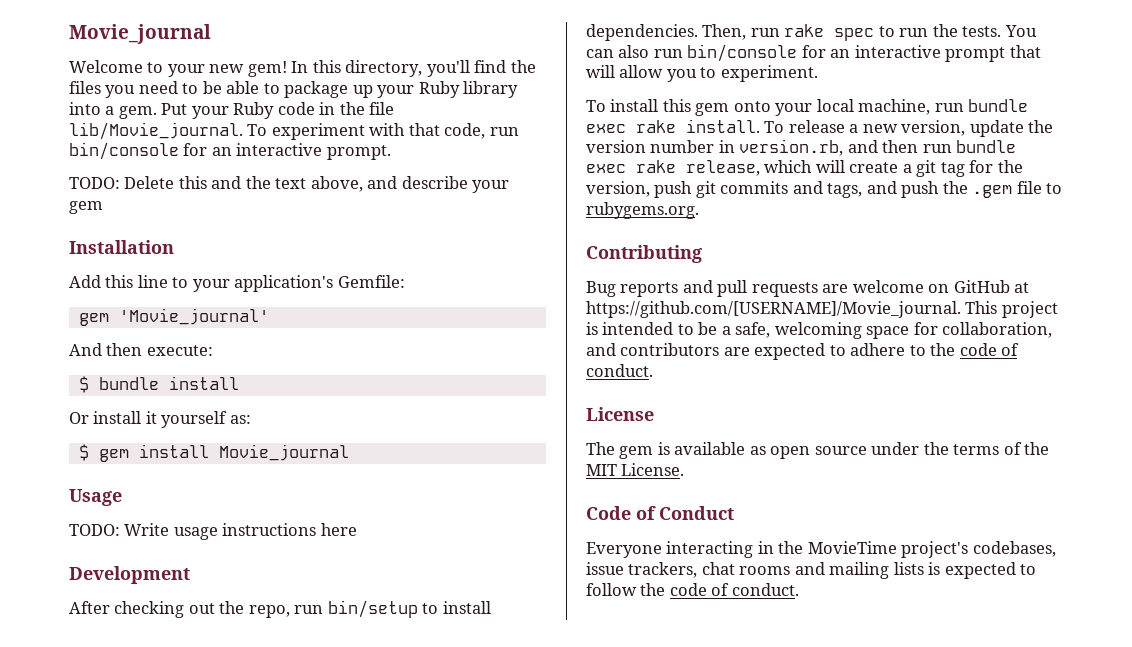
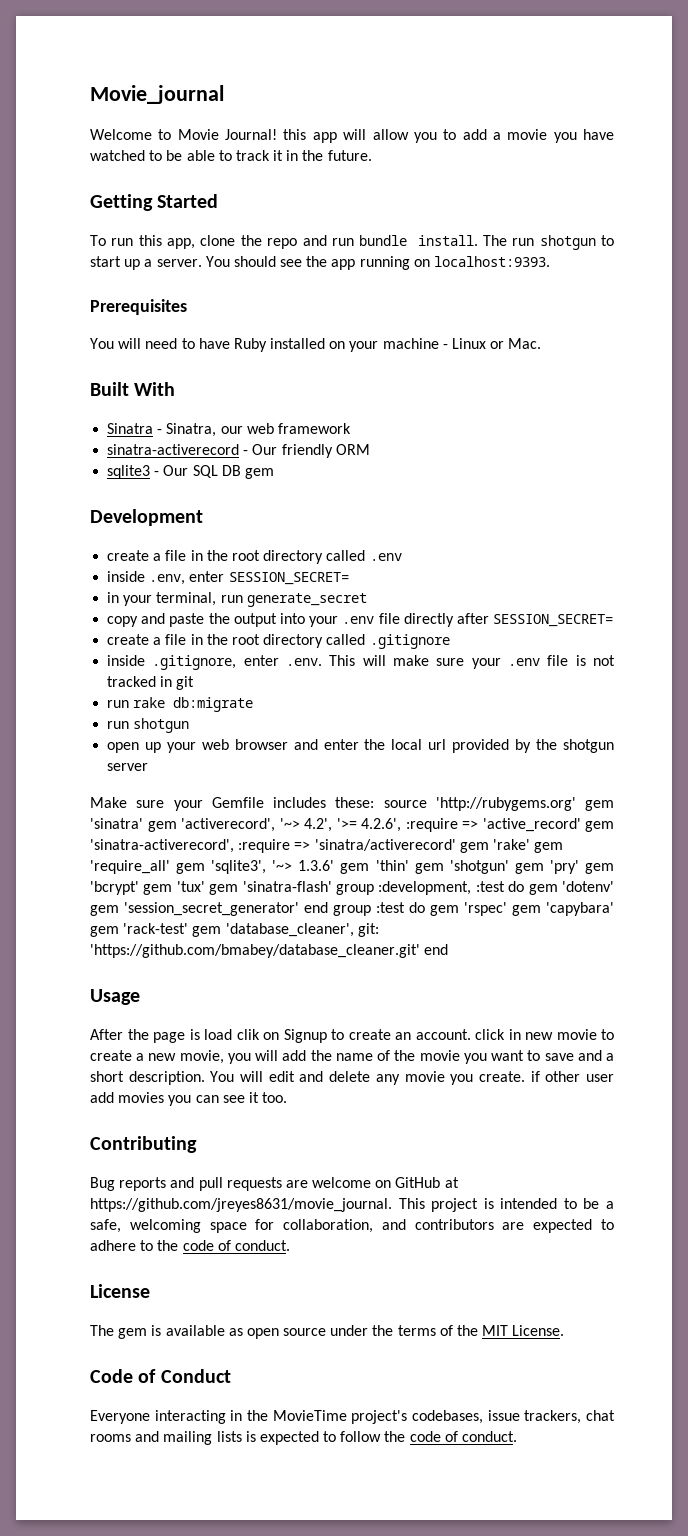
- Welcome to your new gem! In this directory, you'll find the files you need to be able to package up your Ruby library into a gem. Put your Ruby code in the file lib/Movie_journal. To experiment with that code, run bin/console for an interactive prompt.
- TODO: Delete this and the text above, and describe your gem
- Installation
- Add this line to your application's Gemfile:
- gem 'Movie_journal'
- And then execute:
- $ bundle install
- Or install it yourself as:
- $ gem install Movie_journal
+ Welcome to Movie Journal! this app will allow you to add a movie you have watched to be able to track it in the future.
+ Getting Started
+ To run this app, clone the repo and run bundle install. The run shotgun to start up a server. You should see the app running on localhost:9393.
+ Prerequisites
+ You will need to have Ruby installed on your machine - Linux or Mac.
+ Built With
+ Sinatra - Sinatra, our web framework
+ sinatra-activerecord - Our friendly ORM
+ sqlite3 - Our SQL DB gem
+ Development
+ create a file in the root directory called .env
+ inside .env, enter SESSION_SECRET=
+ in your terminal, run generate_secret
+ copy and paste the output into your .env file directly after SESSION_SECRET=
+ create a file in the root directory called .gitignore
+ inside .gitignore, enter .env. This will make sure your .env file is not tracked in git
+ run rake db:migrate
+ run shotgun
+ open up your web browser and enter the local url provided by the shotgun server
+ Make sure your Gemfile includes these: source 'http://rubygems.org' gem 'sinatra' gem 'activerecord', '~> 4.2', '>= 4.2.6', :require => 'active_record' gem 'sinatra-activerecord', :require => 'sinatra/activerecord' gem 'rake' gem 'require_all' gem 'sqlite3', '~> 1.3.6' gem 'thin' gem 'shotgun' gem 'pry' gem 'bcrypt' gem 'tux' gem 'sinatra-flash' group :development, :test do gem 'dotenv' gem 'session_secret_generator' end group :test do gem 'rspec' gem 'capybara' gem 'rack-test' gem 'database_cleaner', git: 'https://github.com/bmabey/database_cleaner.git' end
  Usage
- TODO: Write usage instructions here
- Development
- After checking out the repo, run bin/setup to install dependencies. Then, run rake spec to run the tests. You can also run bin/console for an interactive prompt that will allow you to experiment.
- To install this gem onto your local machine, run bundle exec rake install. To release a new version, update the version number in version.rb, and then run bundle exec rake release, which will create a git tag for the version, push git commits and tags, and push the .gem file to rubygems.org.
+ After the page is load clik on Signup to create an account. click in new movie to create a new movie, you will add the name of the movie you want to save and a short description. You will edit and delete any movie you create. if other user add movies you can see it too.
- Bug reports and pull requests are welcome on GitHub at https://github.com/[USERNAME]/Movie_journal. This project is intended to be a safe, welcoming space for collaboration, and contributors are expected to adhere to the code of conduct.
+ Bug reports and pull requests are welcome on GitHub at https://github.com/jreyes8631/movie_journal. This project is intended to be a safe, welcoming space for collaboration, and contributors are expected to adhere to the code of conduct.

